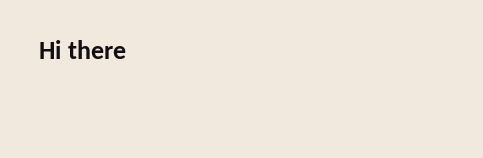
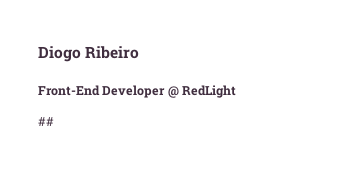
- Hi there
+ Diogo Ribeiro
+ Front-End Developer @ RedLight
+ ##

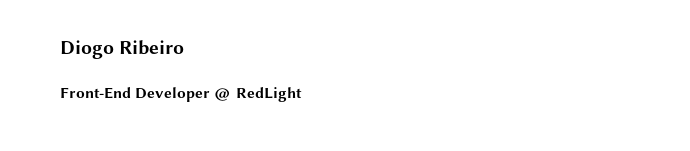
- ##

